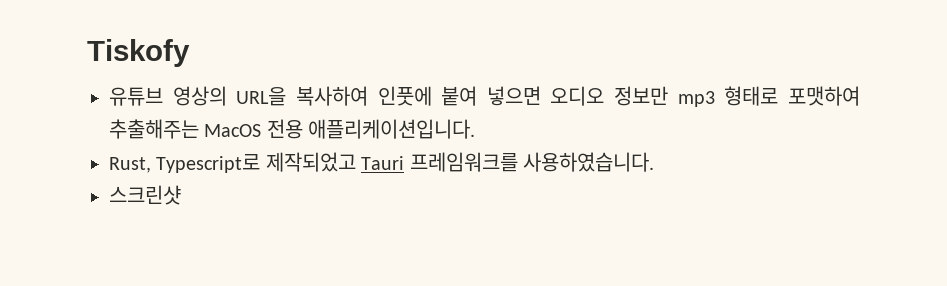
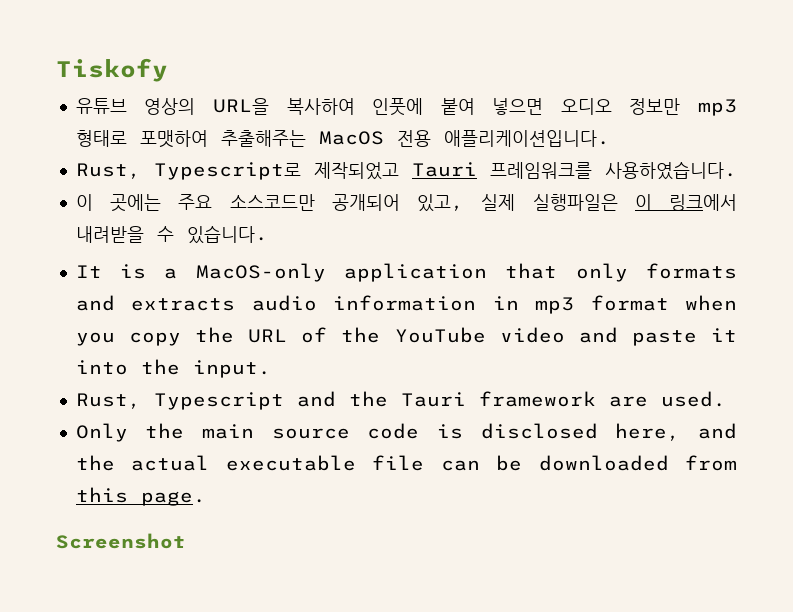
- 스크린샷
+ 이 곳에는 주요 소스코드만 공개되어 있고, 실제 실행파일은 이 링크에서 내려받을 수 있습니다.
+ It is a MacOS-only application that only formats and extracts audio information in mp3 format when you copy the URL of the YouTube video and paste it into the input.
+ Rust, Typescript and the Tauri framework are used.
+ Only the main source code is disclosed here, and the actual executable file can be downloaded from this page.
+ Screenshot

